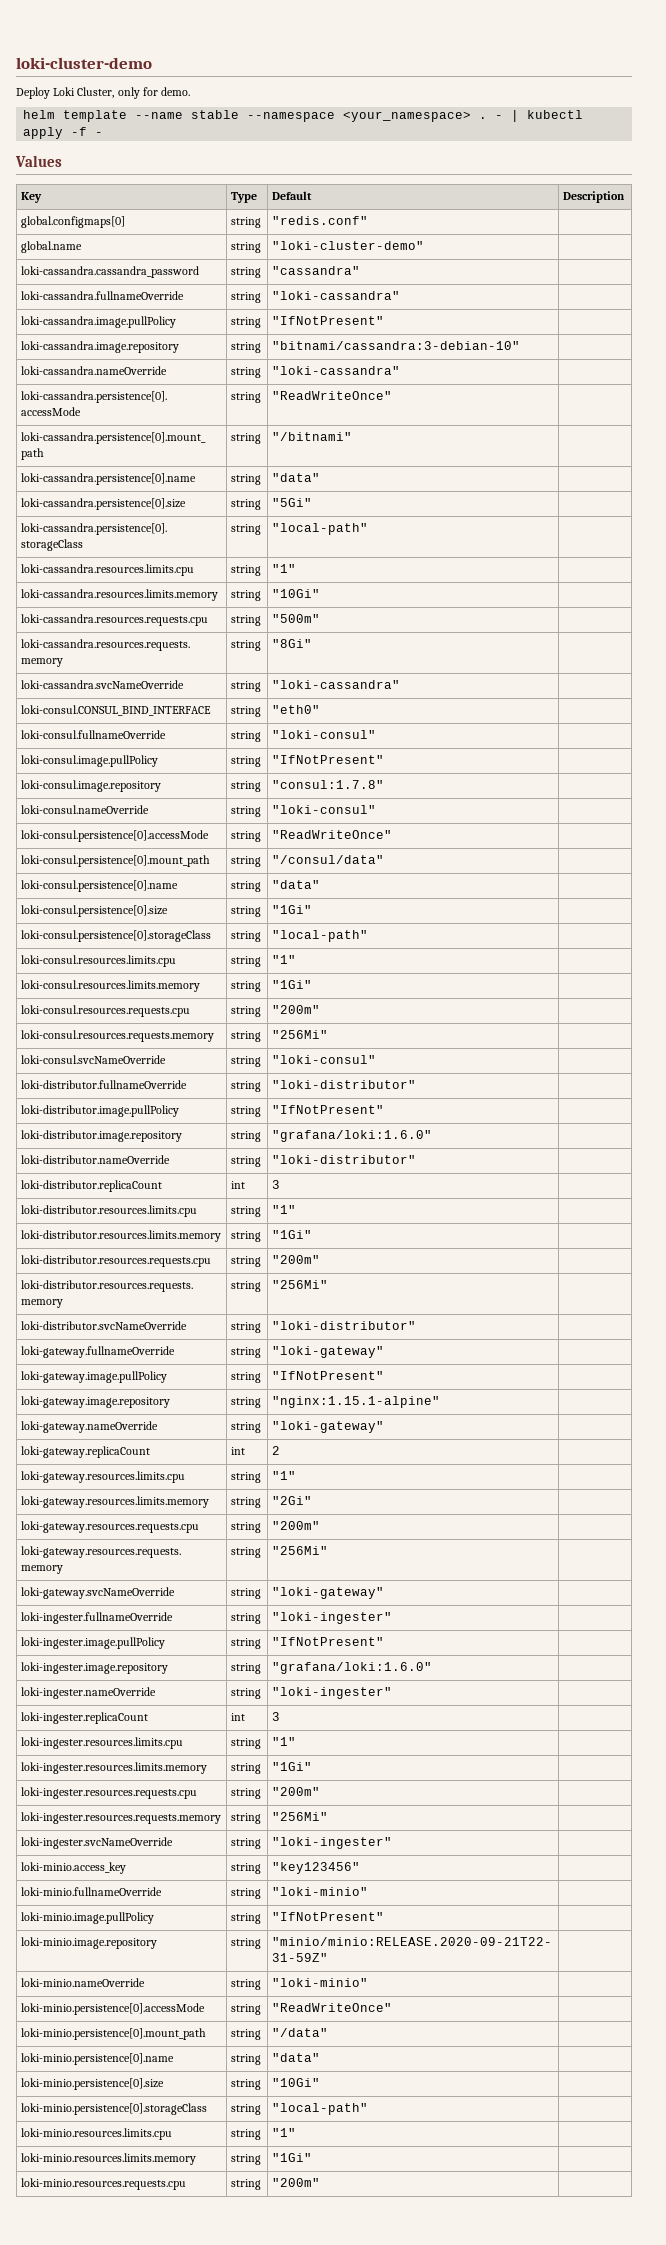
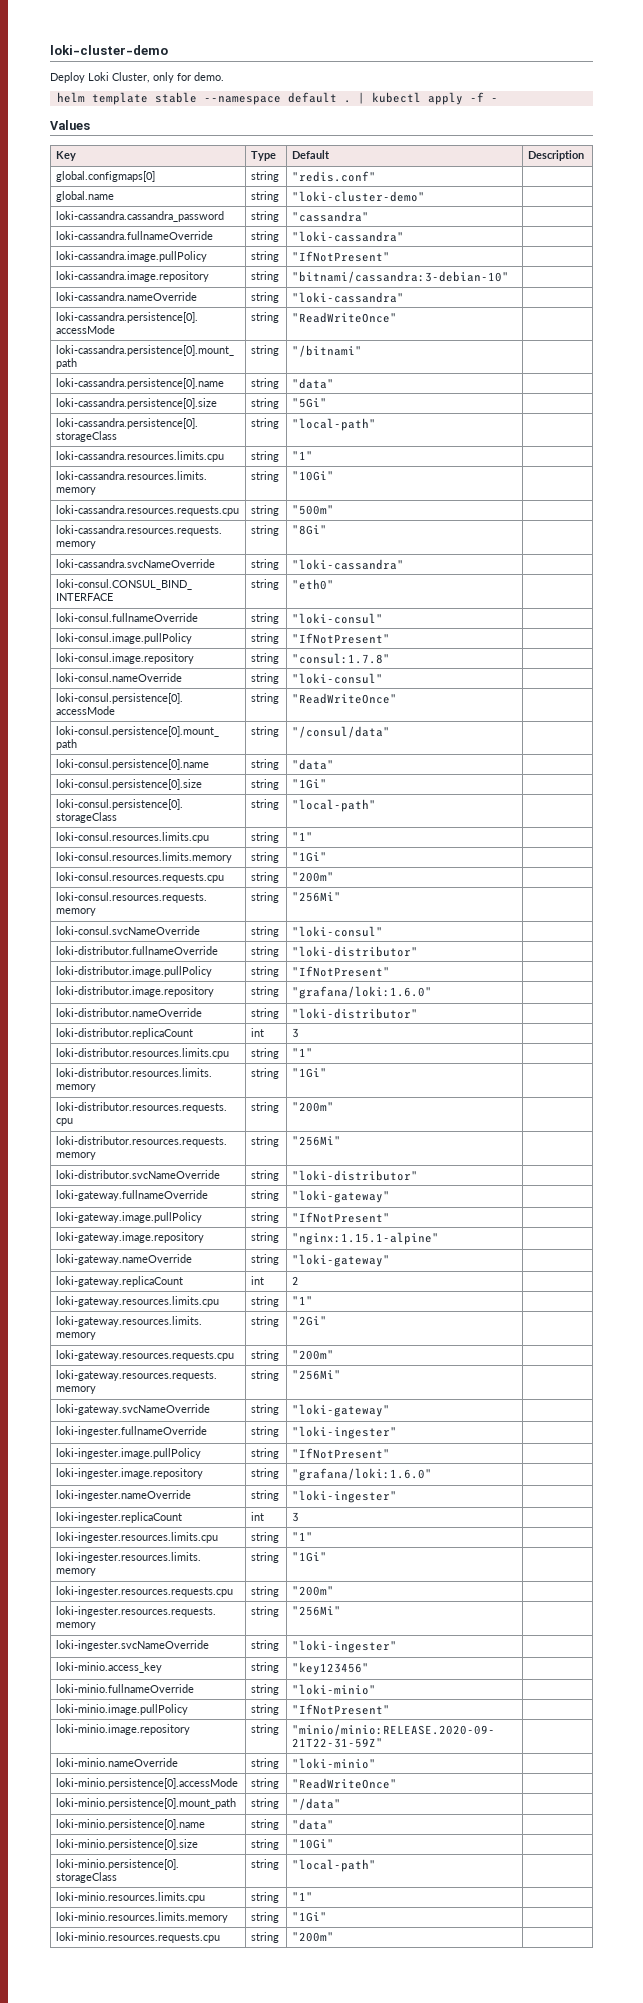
- helm template --name stable --namespace <your_namespace> . - | kubectl apply -f -
+ helm template stable --namespace default . | kubectl apply -f -

